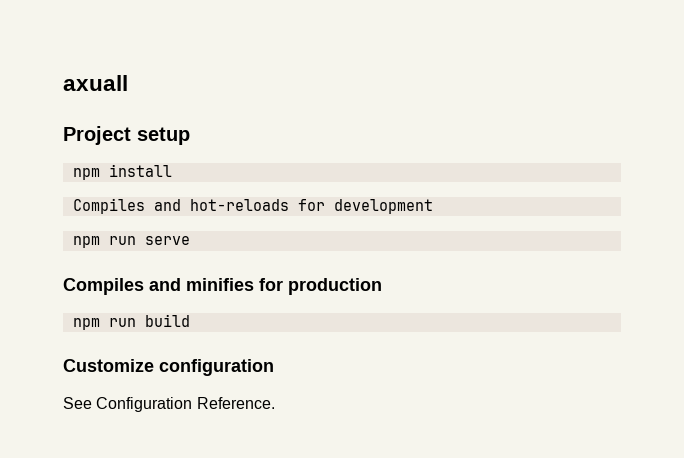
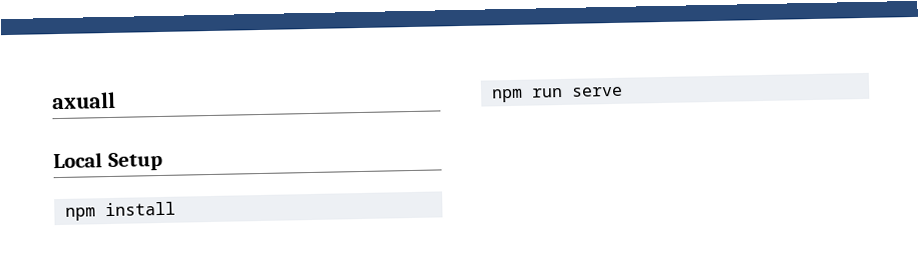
- Project setup
+ Local Setup
- Compiles and hot-reloads for development
  npm run serve
- Compiles and minifies for production
- npm run build
- Customize configuration
- See Configuration Reference.

